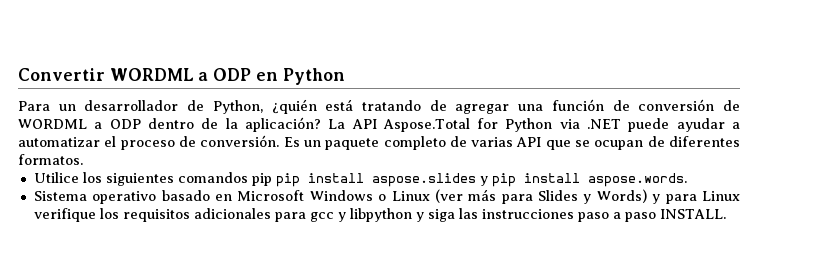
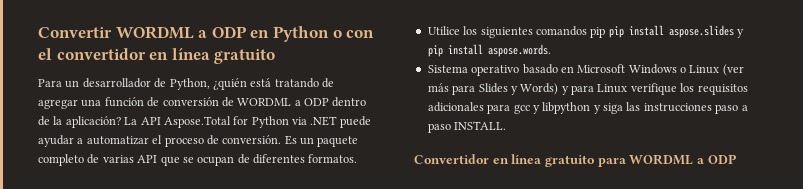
- Convertir WORDML a ODP en Python
+ Convertir WORDML a ODP en Python o con el convertidor en línea gratuito
+ Convertidor en línea gratuito para WORDML a ODP

